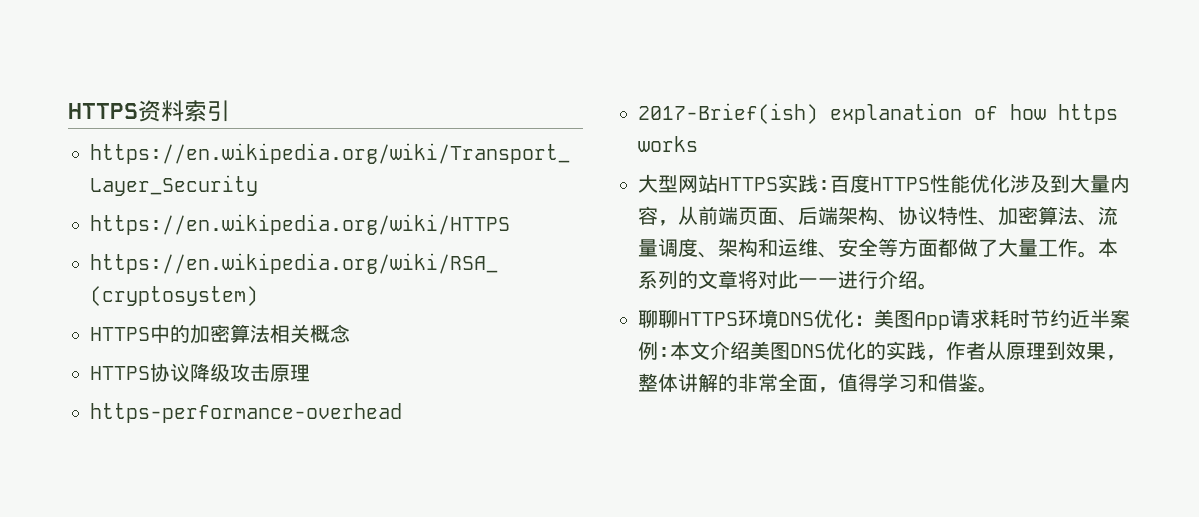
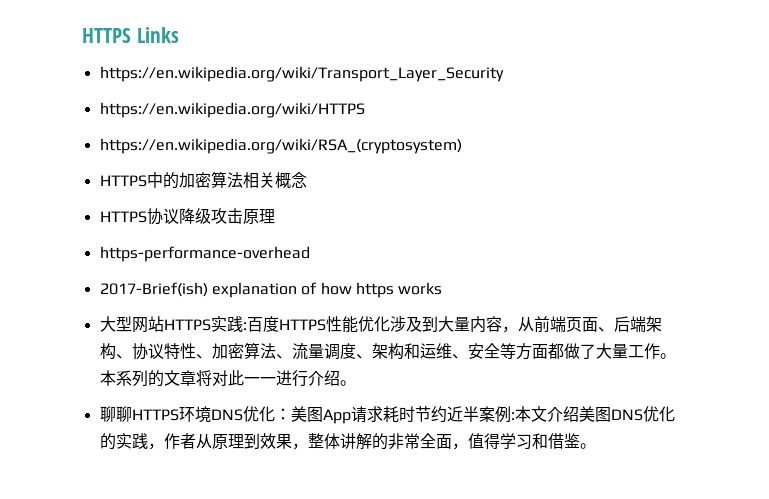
- HTTPS资料索引
+ HTTPS Links

